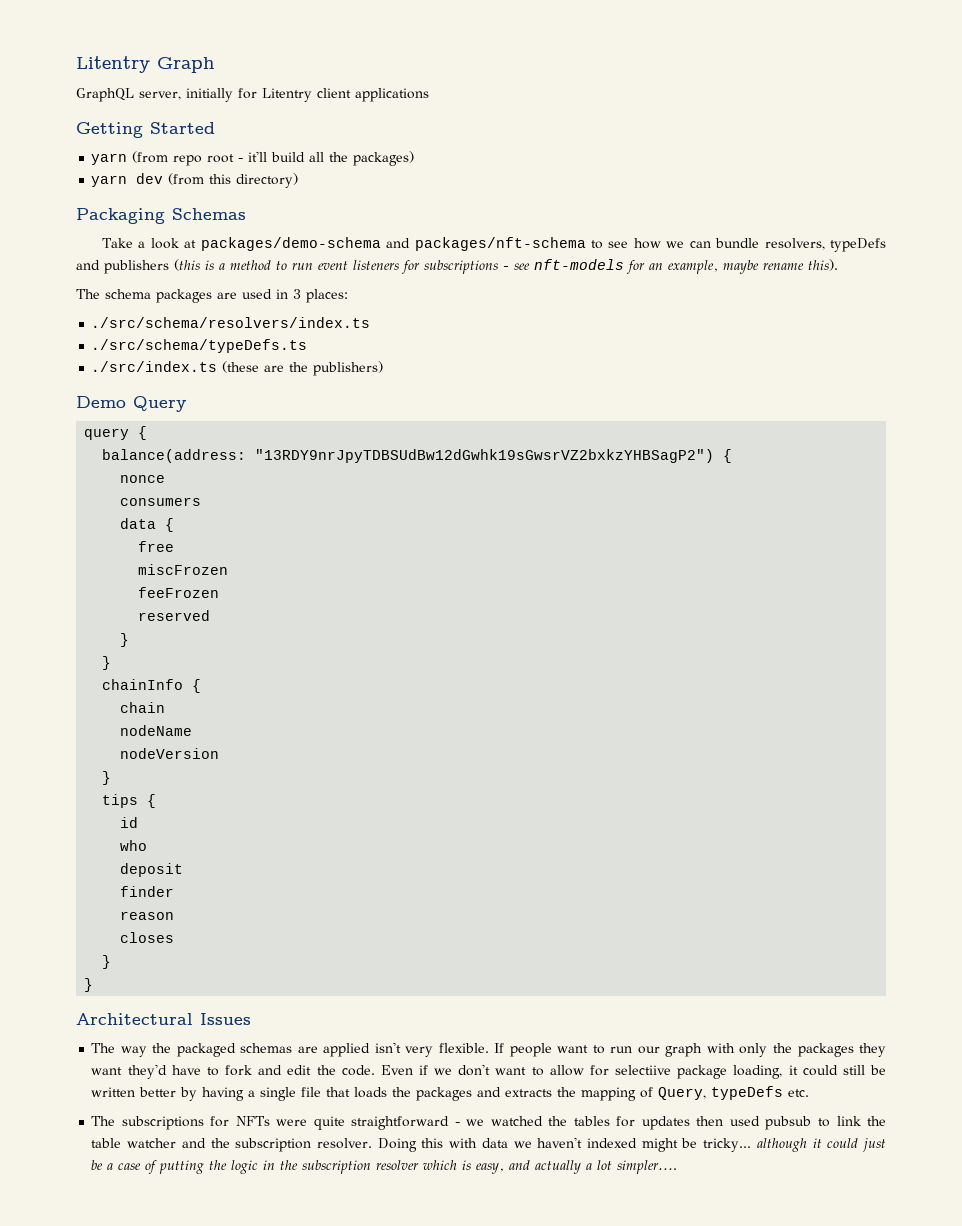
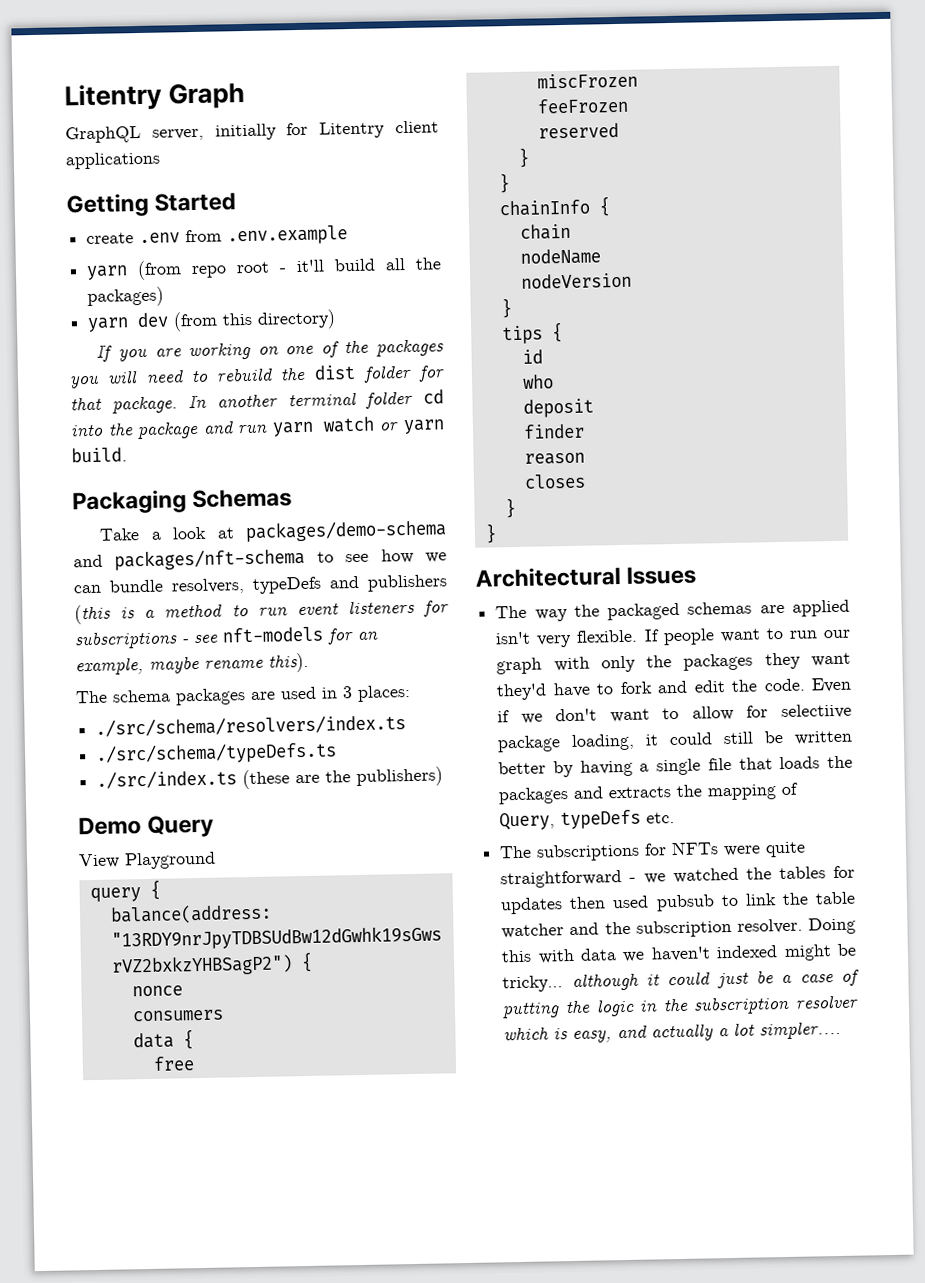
+ create .env from .env.example
+ If you are working on one of the packages you will need to rebuild the dist folder for that package. In another terminal folder cd into the package and run yarn watch or yarn build.
+ View Playground

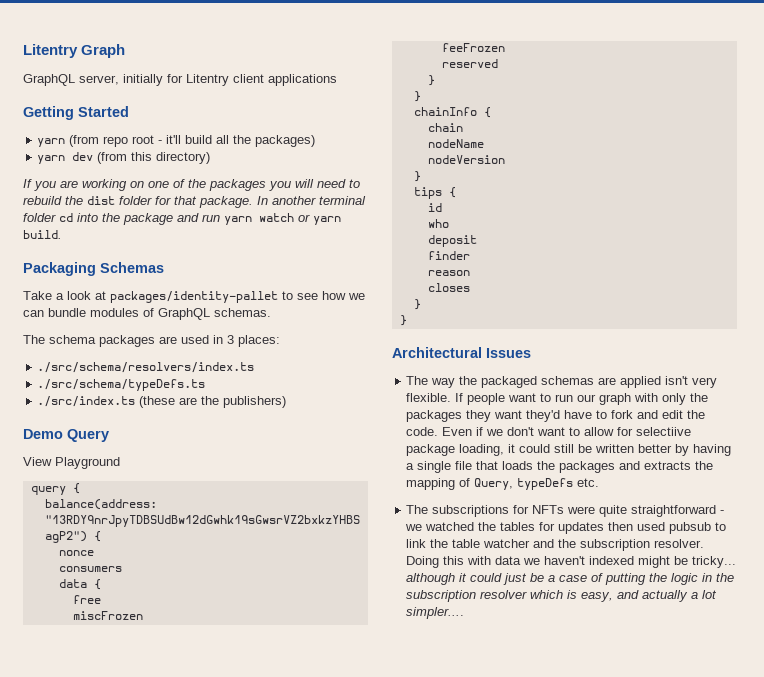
- create .env from .env.example
- Take a look at packages/demo-schema and packages/nft-schema to see how we can bundle resolvers, typeDefs and publishers (this is a method to run event listeners for subscriptions - see nft-models for an example, maybe rename this).
+ Take a look at packages/identity-pallet to see how we can bundle modules of GraphQL schemas.

